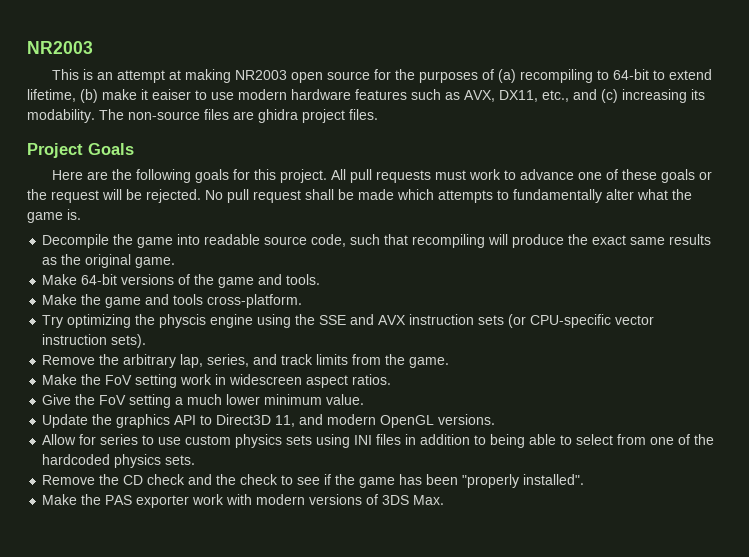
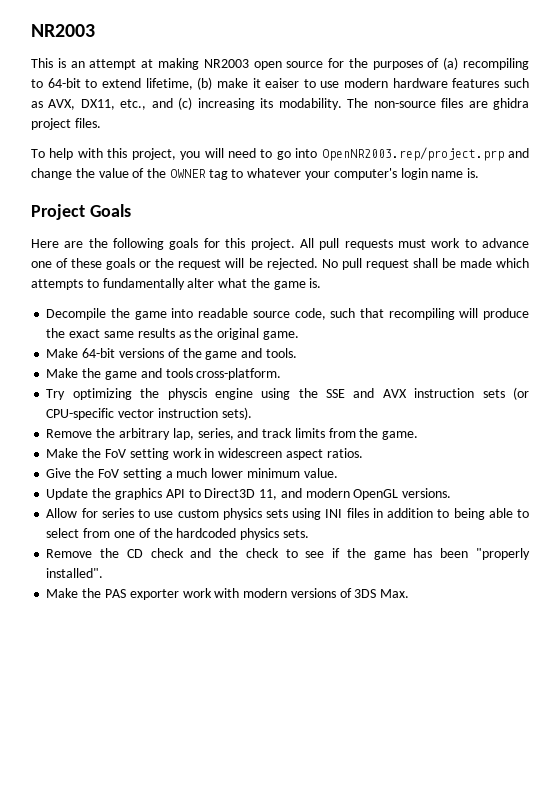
+ To help with this project, you will need to go into OpenNR2003.rep/project.prp and change the value of the OWNER tag to whatever your computer's login name is.

